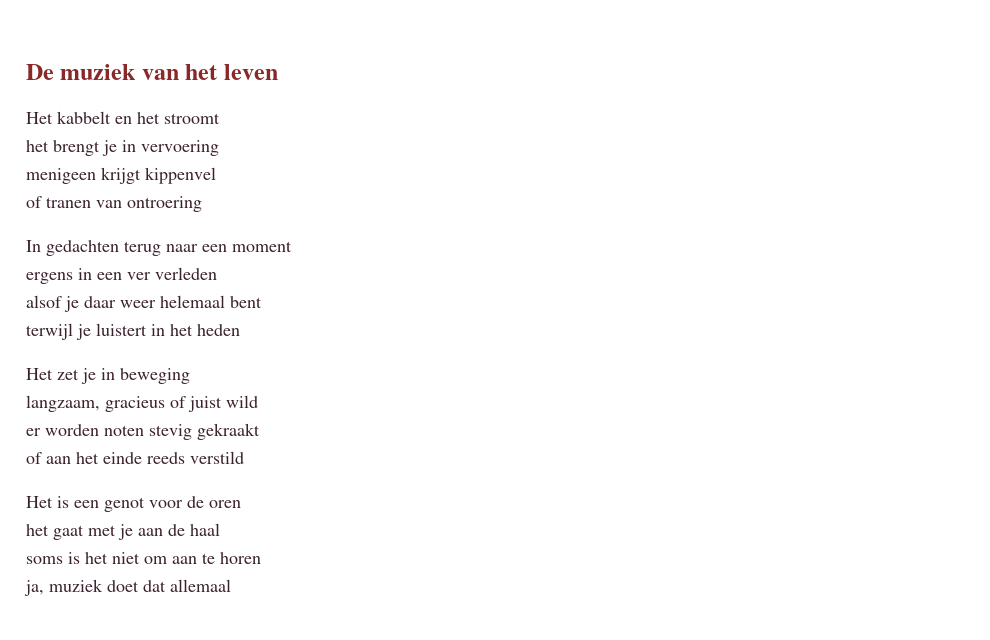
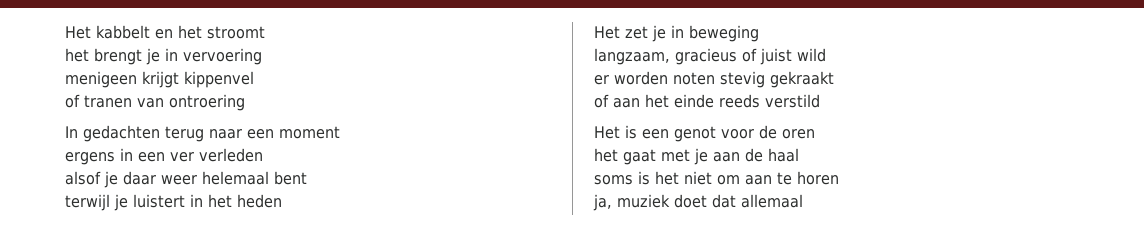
- De muziek van het leven

